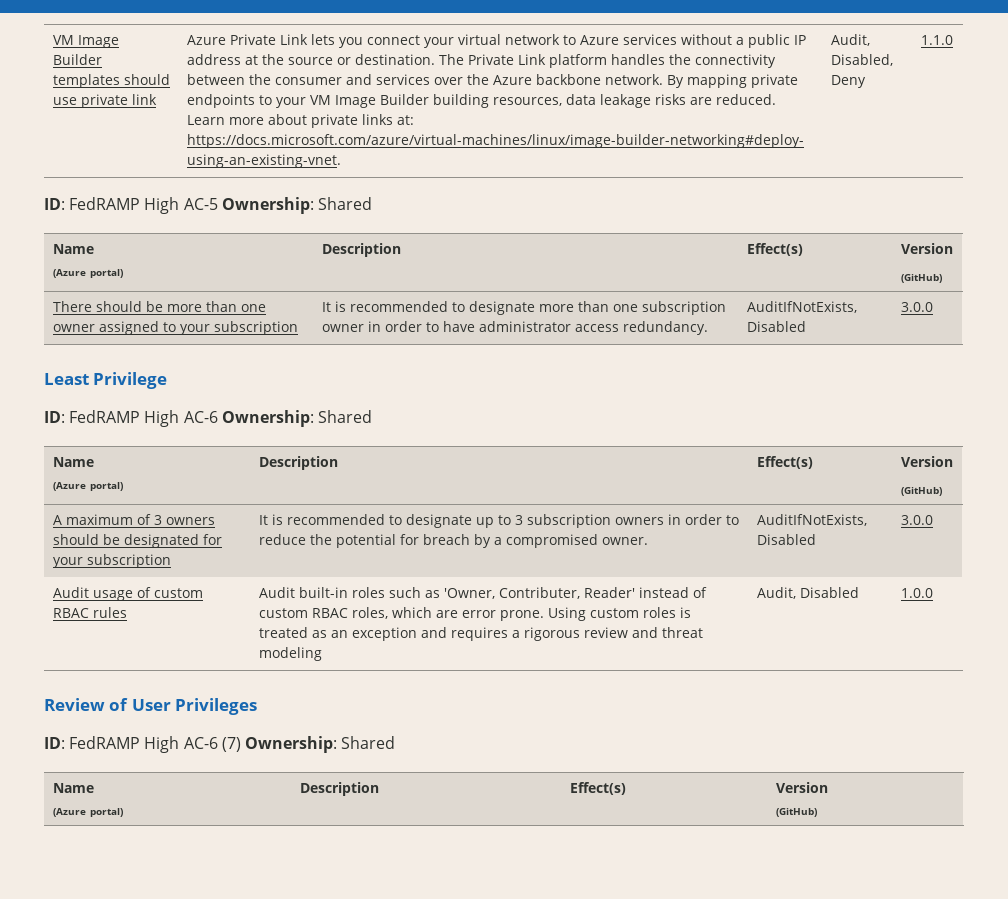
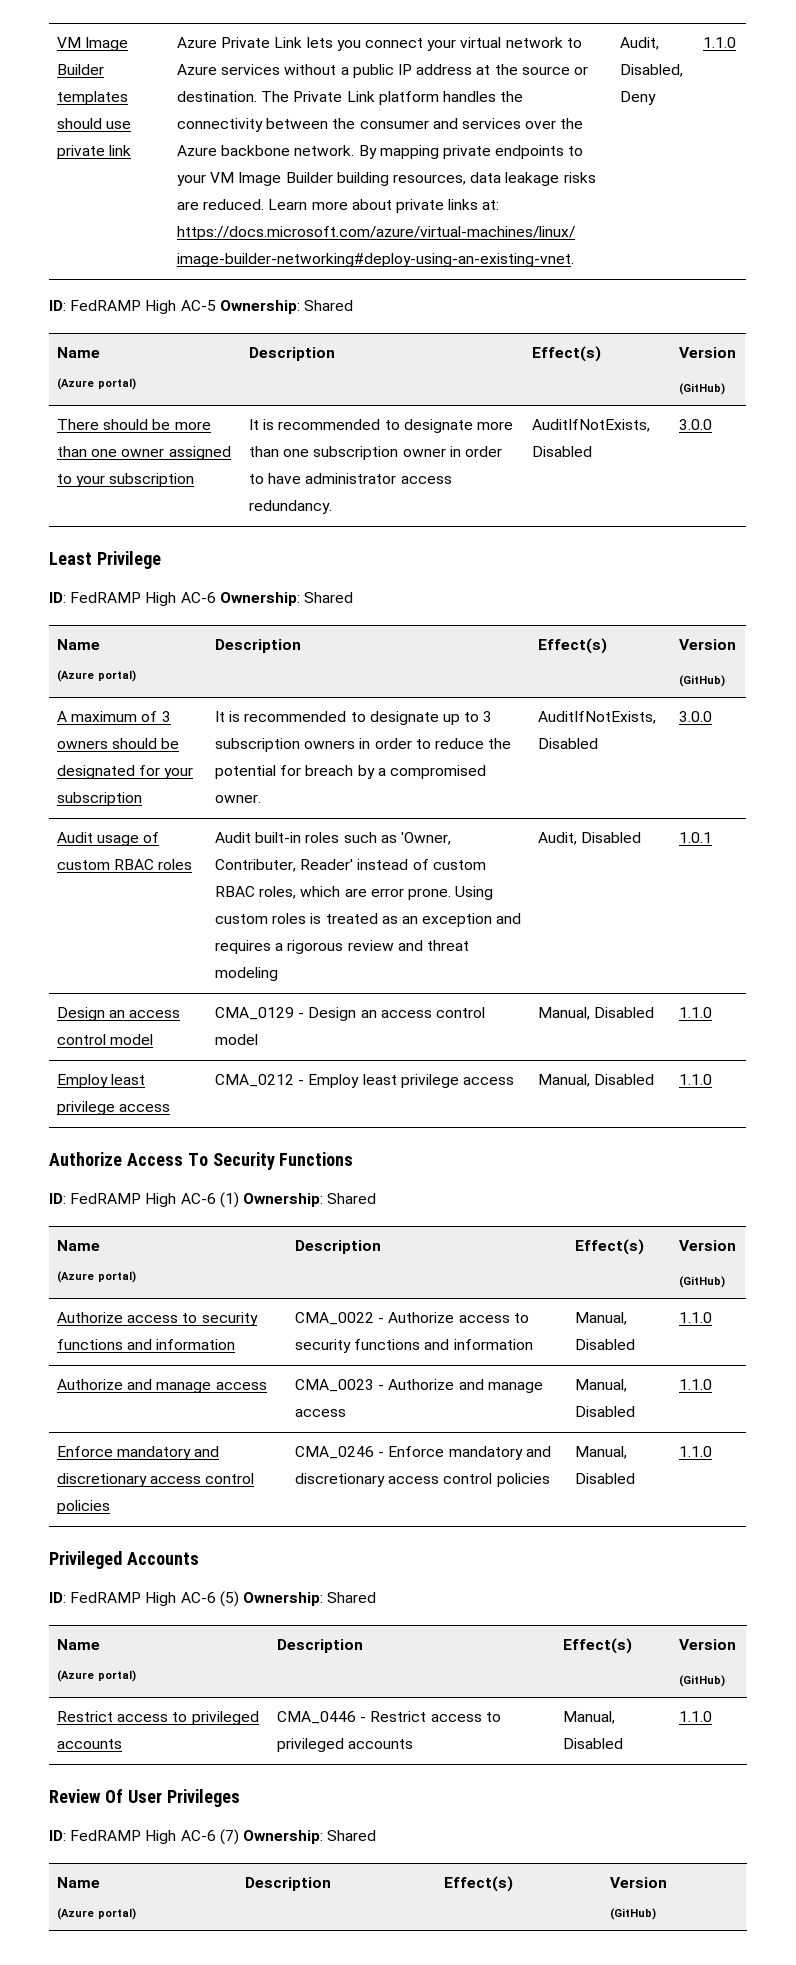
- Audit usage of custom RBAC rules
+ Audit usage of custom RBAC roles
- 1.0.0
+ 1.0.1
+ Design an access control model | CMA_0129 - Design an access control model | Manual, Disabled | 1.1.0
+ Employ least privilege access | CMA_0212 - Employ least privilege access | Manual, Disabled | 1.1.0
+ Authorize Access To Security Functions
+ ID: FedRAMP High AC-6 (1) Ownership: Shared
+ Name
+ (Azure portal) | Description | Effect(s) | Version
+ (GitHub)
+ Authorize access to security functions and information | CMA_0022 - Authorize access to security functions and information | Manual, Disabled | 1.1.0
+ Authorize and manage access | CMA_0023 - Authorize and manage access | Manual, Disabled | 1.1.0
+ Enforce mandatory and discretionary access control policies | CMA_0246 - Enforce mandatory and discretionary access control policies | Manual, Disabled | 1.1.0
+ Privileged Accounts
+ ID: FedRAMP High AC-6 (5) Ownership: Shared
+ Name
+ (Azure portal) | Description | Effect(s) | Version
+ (GitHub)
+ Restrict access to privileged accounts | CMA_0446 - Restrict access to privileged accounts | Manual, Disabled | 1.1.0
- Review of User Privileges
+ Review Of User Privileges

